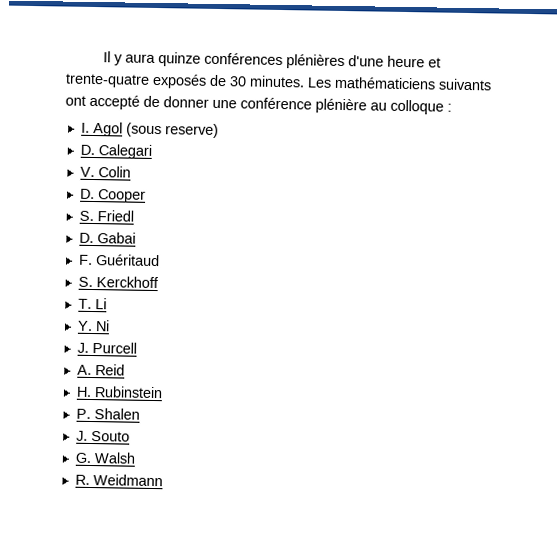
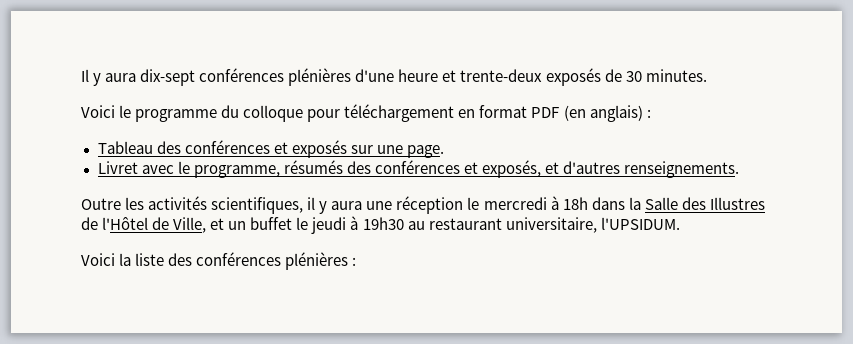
- Il y aura quinze conférences plénières d'une heure et trente-quatre exposés de 30 minutes. Les mathématiciens suivants ont accepté de donner une conférence plénière au colloque :
- I. Agol (sous reserve)
- D. Calegari
- V. Colin
- D. Cooper
- S. Friedl
- D. Gabai
- F. Guéritaud
- S. Kerckhoff
- T. Li
- Y. Ni
- J. Purcell
- A. Reid
- H. Rubinstein
- P. Shalen
- J. Souto
- G. Walsh
- R. Weidmann
+ Il y aura dix-sept conférences plénières d'une heure et trente-deux exposés de 30 minutes.
+ Voici le programme du colloque pour téléchargement en format PDF (en anglais) :
+ Tableau des conférences et exposés sur une page.
+ Livret avec le programme, résumés des conférences et exposés, et d'autres renseignements.
+ Outre les activités scientifiques, il y aura une réception le mercredi à 18h dans la Salle des Illustres de l'Hôtel de Ville, et un buffet le jeudi à 19h30 au restaurant universitaire, l'UPSIDUM.
+ Voici la liste des conférences plénières :

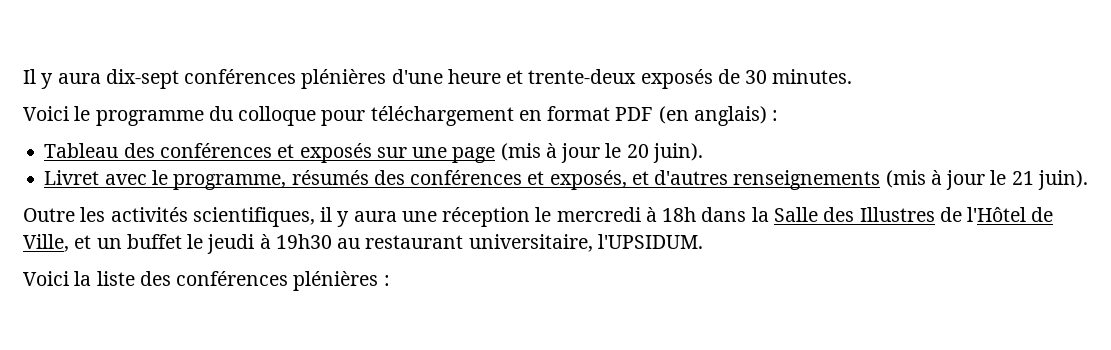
- Tableau des conférences et exposés sur une page.
+ Tableau des conférences et exposés sur une page (mis à jour le 20 juin).
- Livret avec le programme, résumés des conférences et exposés, et d'autres renseignements.
+ Livret avec le programme, résumés des conférences et exposés, et d'autres renseignements (mis à jour le 21 juin).

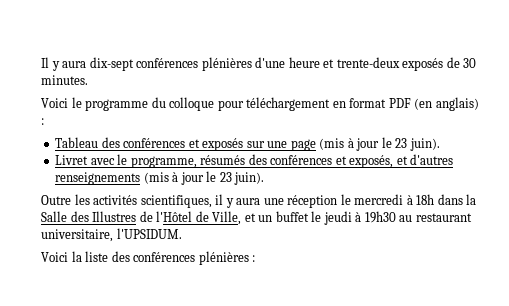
- Tableau des conférences et exposés sur une page (mis à jour le 20 juin).
+ Tableau des conférences et exposés sur une page (mis à jour le 23 juin).
- Livret avec le programme, résumés des conférences et exposés, et d'autres renseignements (mis à jour le 21 juin).
+ Livret avec le programme, résumés des conférences et exposés, et d'autres renseignements (mis à jour le 23 juin).

